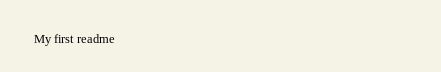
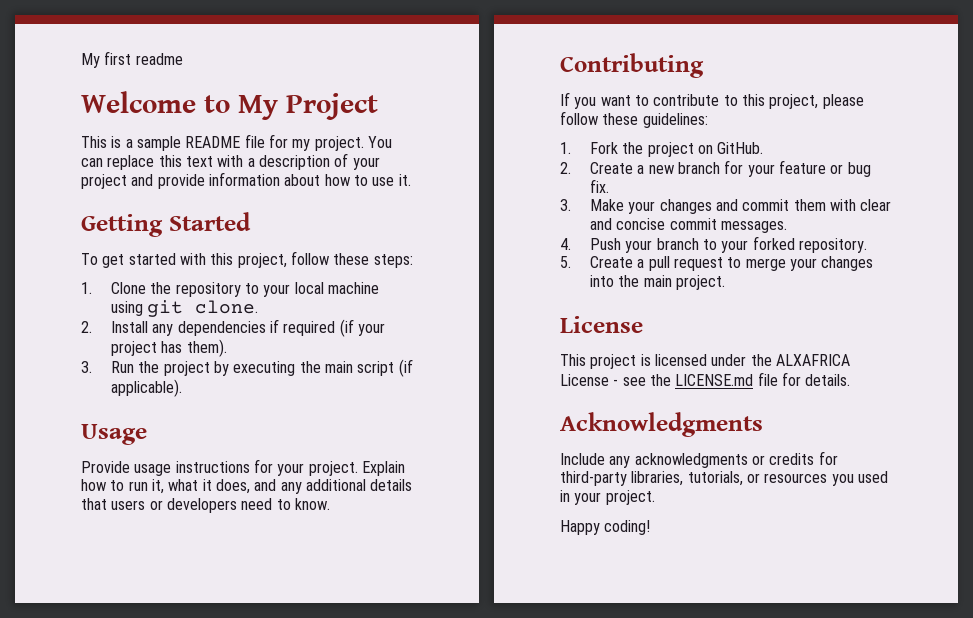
+ Welcome to My Project
+ This is a sample README file for my project. You can replace this text with a description of your project and provide information about how to use it.
+ Getting Started
+ To get started with this project, follow these steps:
+ 1. Clone the repository to your local machine using git clone.
+ 2. Install any dependencies if required (if your project has them).
+ 3. Run the project by executing the main script (if applicable).
+ Usage
+ Provide usage instructions for your project. Explain how to run it, what it does, and any additional details that users or developers need to know.
+ Contributing
+ If you want to contribute to this project, please follow these guidelines:
+ 1. Fork the project on GitHub.
+ 2. Create a new branch for your feature or bug fix.
+ 3. Make your changes and commit them with clear and concise commit messages.
+ 4. Push your branch to your forked repository.
+ 5. Create a pull request to merge your changes into the main project.
+ License
+ This project is licensed under the ALXAFRICA License - see the LICENSE.md file for details.
+ Acknowledgments
+ Include any acknowledgments or credits for third-party libraries, tutorials, or resources you used in your project.
+ Happy coding!

